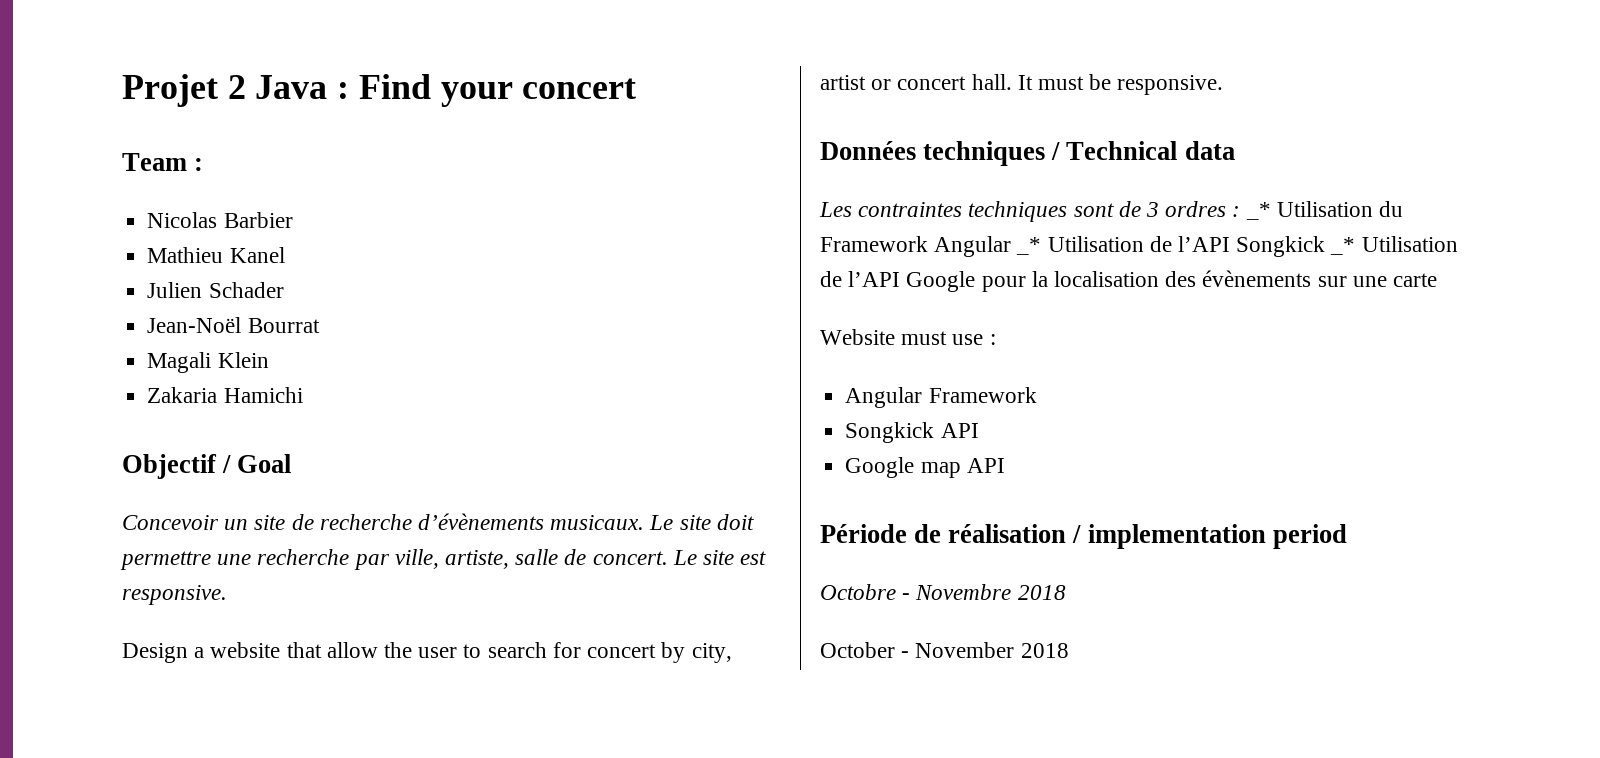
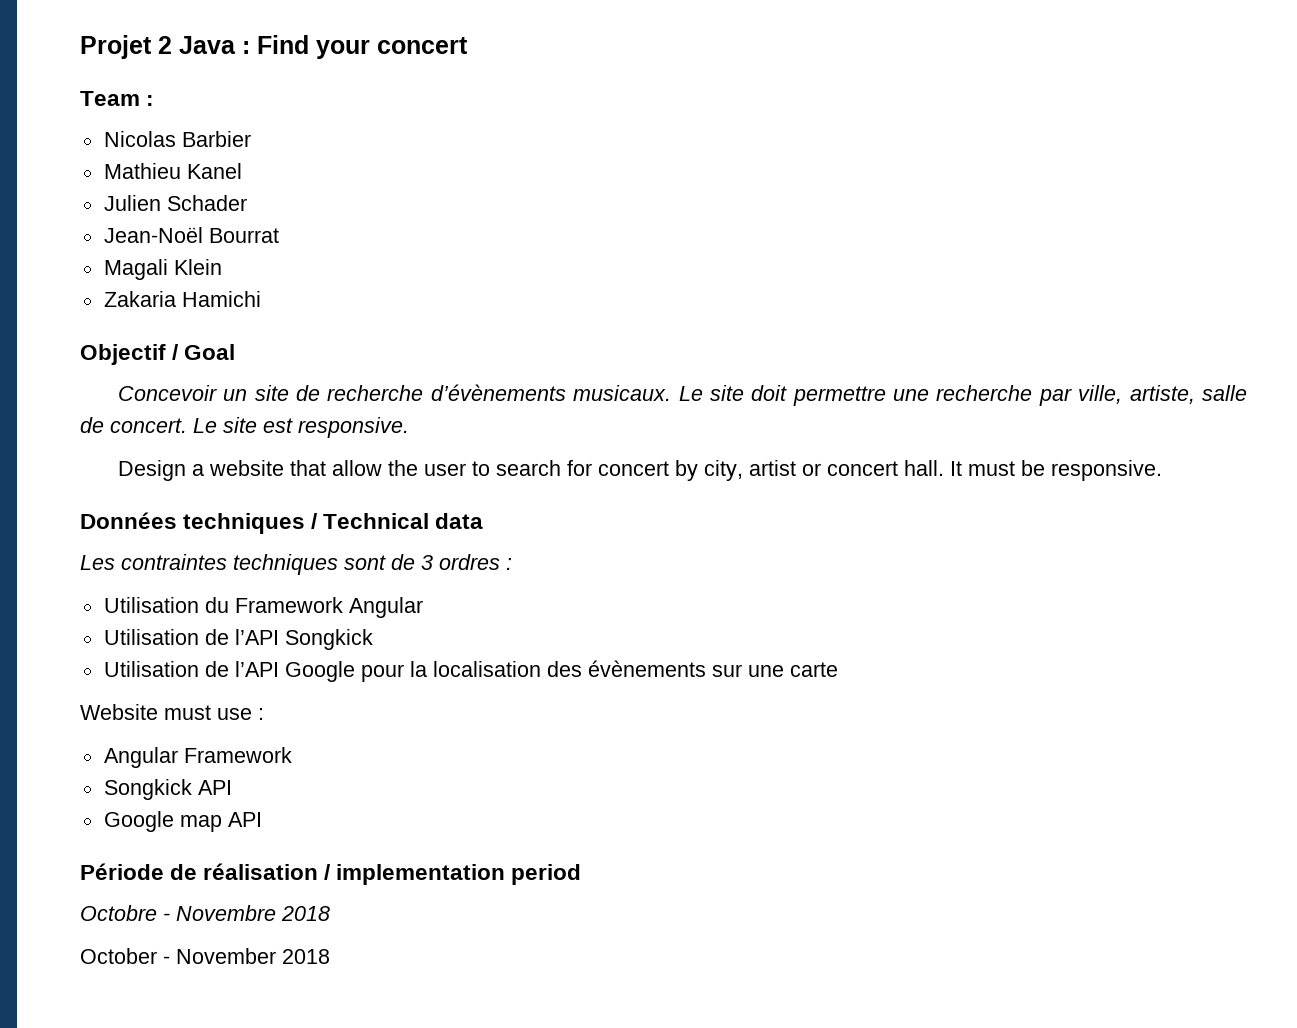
- Les contraintes techniques sont de 3 ordres : _* Utilisation du Framework Angular _* Utilisation de l’API Songkick _* Utilisation de l’API Google pour la localisation des évènements sur une carte
+ Les contraintes techniques sont de 3 ordres :
+ Utilisation du Framework Angular
+ Utilisation de l’API Songkick
+ Utilisation de l’API Google pour la localisation des évènements sur une carte

